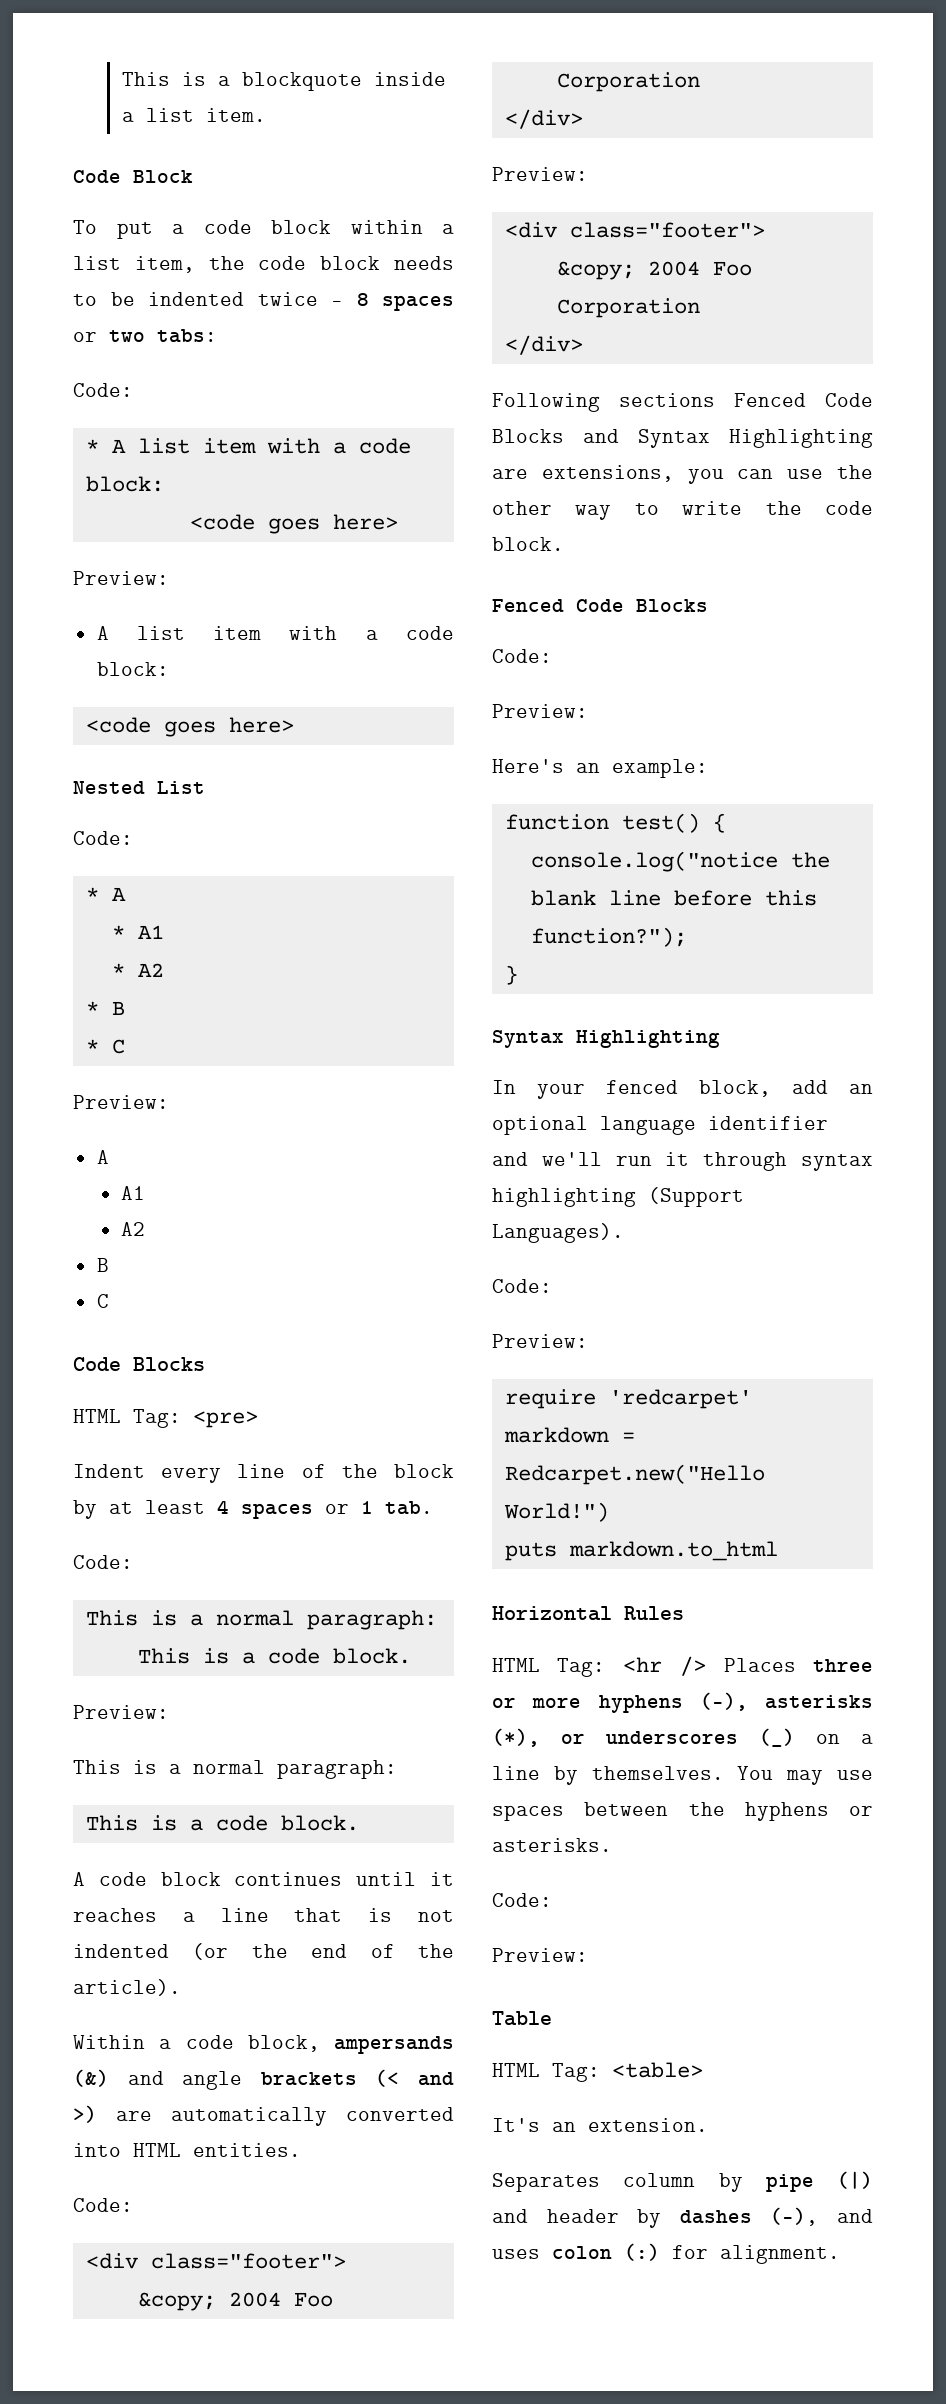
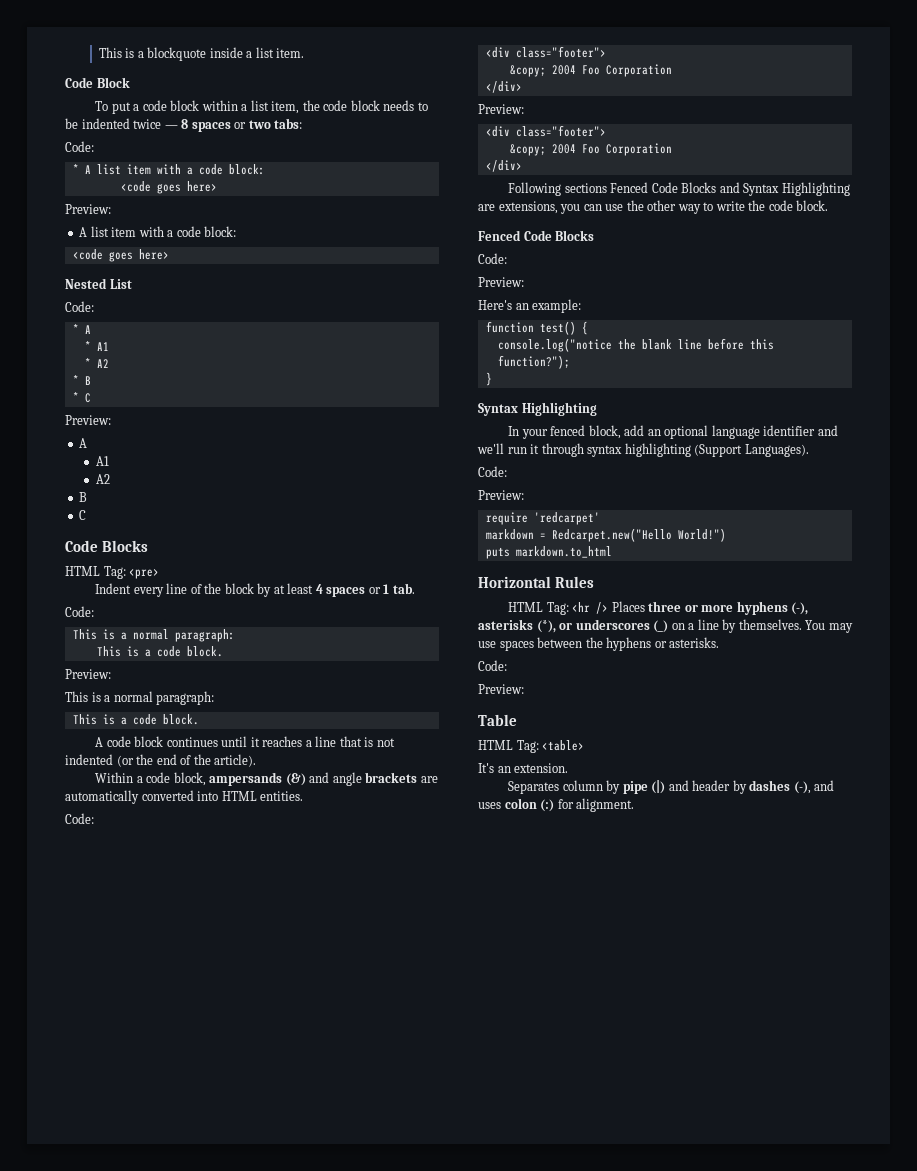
- Within a code block, ampersands (&) and angle brackets (< and >) are automatically converted into HTML entities.
+ Within a code block, ampersands (&) and angle brackets are automatically converted into HTML entities.

